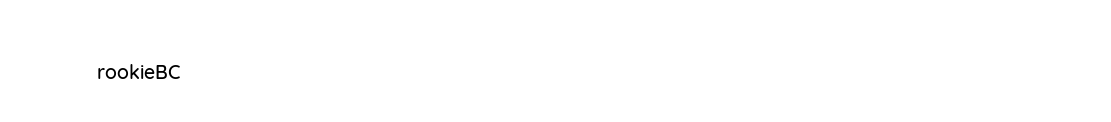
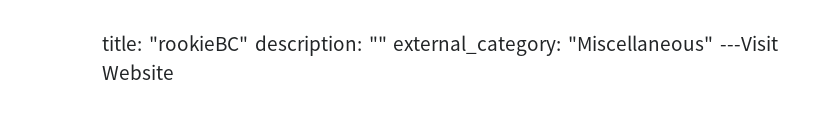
- rookieBC
+ title: "rookieBC" description: "" external_category: "Miscellaneous" ---Visit Website

